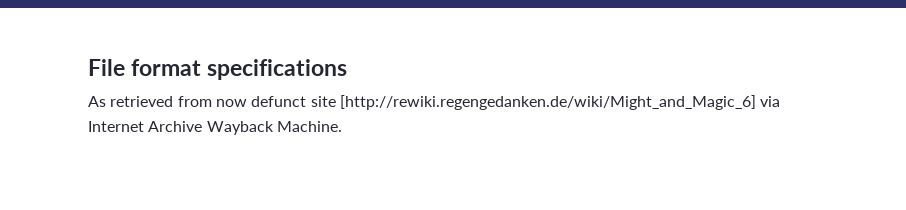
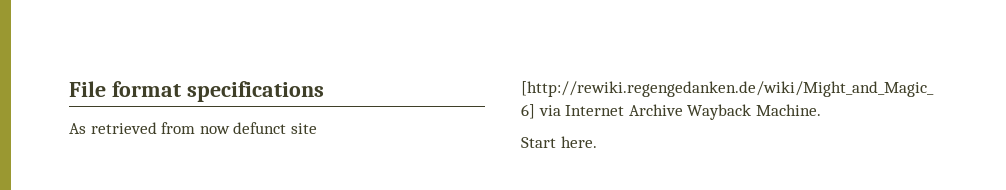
+ Start here.

